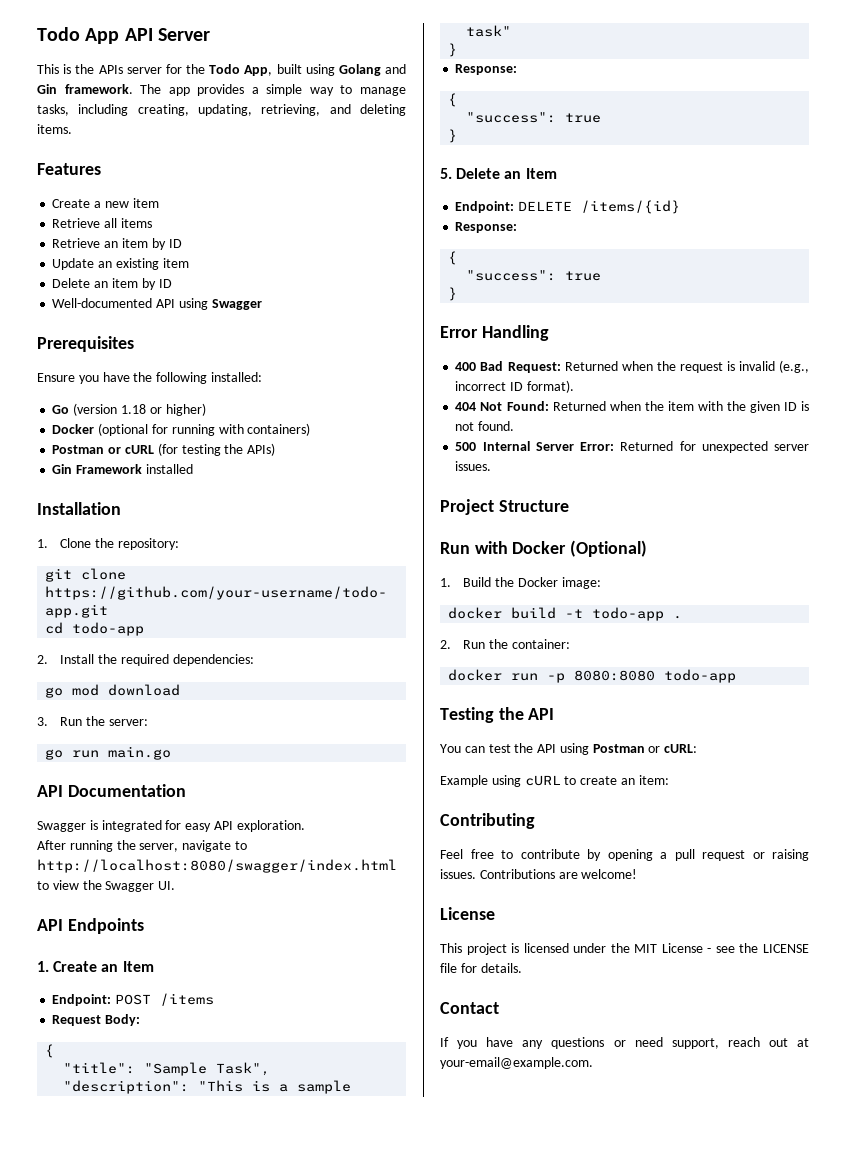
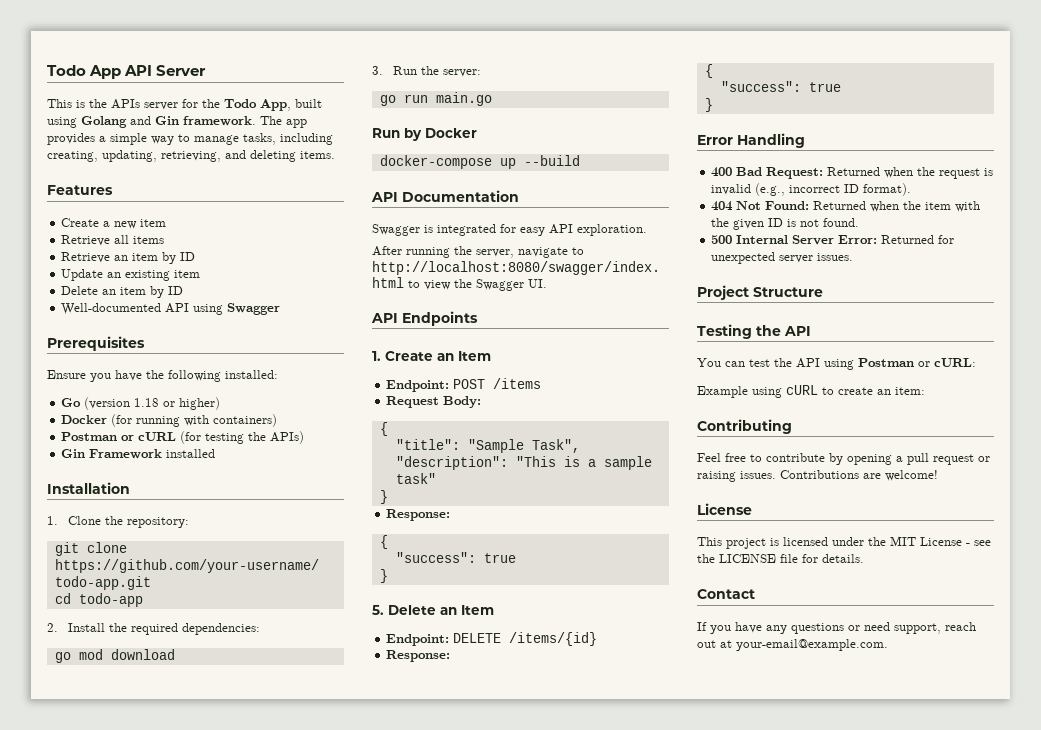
- Docker (optional for running with containers)
+ Docker (for running with containers)
+ Run by Docker
+ docker-compose up --build
- Run with Docker (Optional)
- 1. Build the Docker image:
- docker build -t todo-app .
- 2. Run the container:
- docker run -p 8080:8080 todo-app

